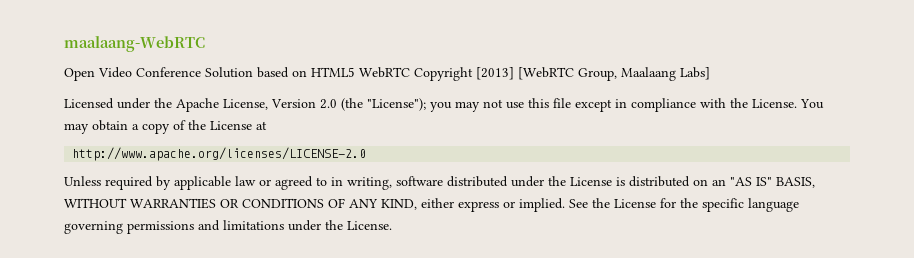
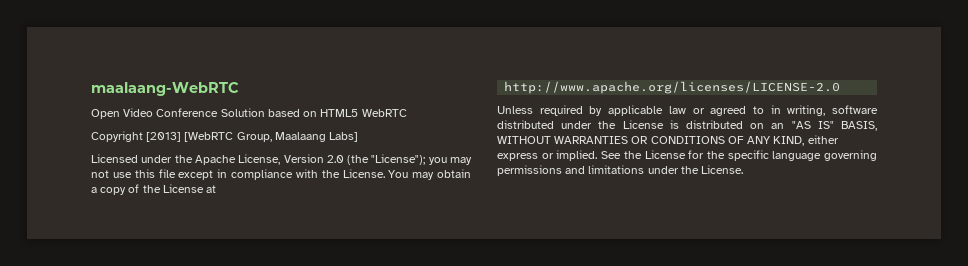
- Open Video Conference Solution based on HTML5 WebRTC Copyright [2013] [WebRTC Group, Maalaang Labs]
+ Open Video Conference Solution based on HTML5 WebRTC
+ Copyright [2013] [WebRTC Group, Maalaang Labs]

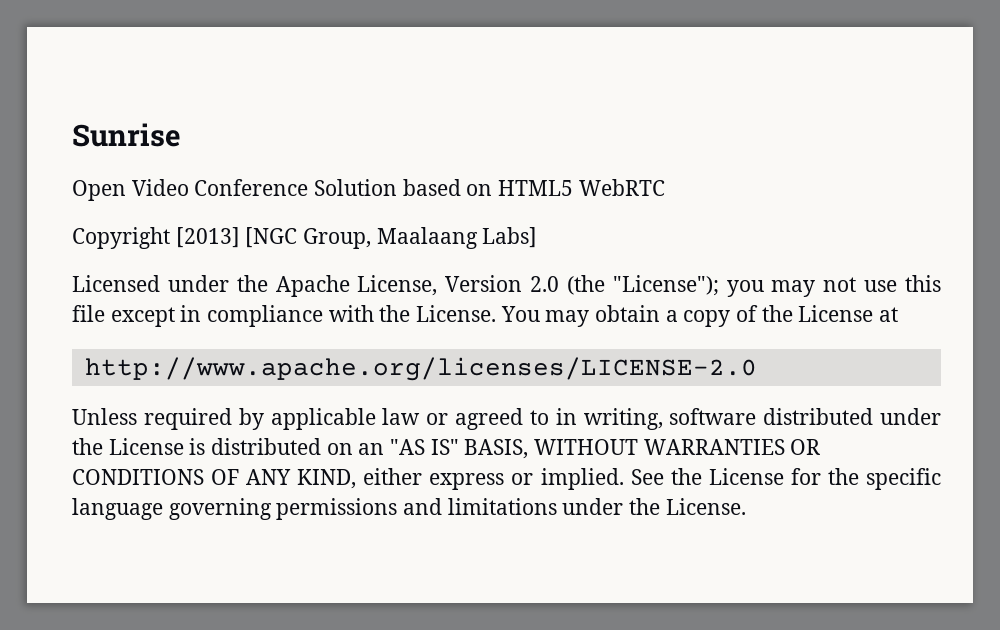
- maalaang-WebRTC
+ Sunrise
- Copyright [2013] [WebRTC Group, Maalaang Labs]
+ Copyright [2013] [NGC Group, Maalaang Labs]

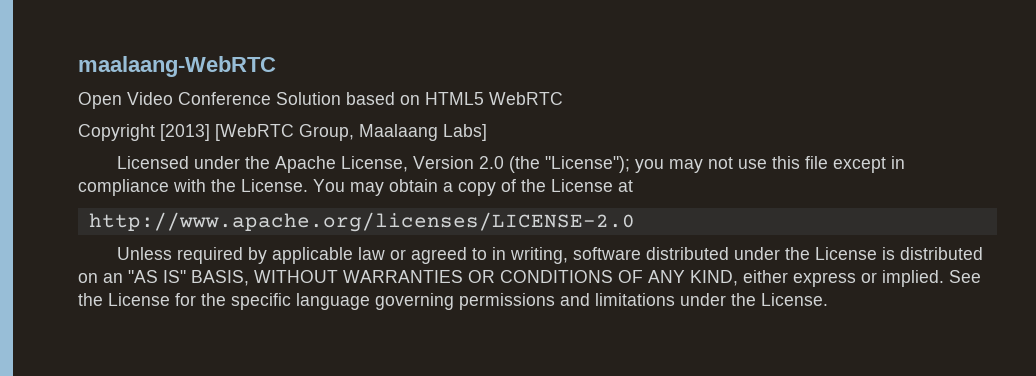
- Sunrise
+ maalaang-WebRTC
- Copyright [2013] [NGC Group, Maalaang Labs]
+ Copyright [2013] [WebRTC Group, Maalaang Labs]

